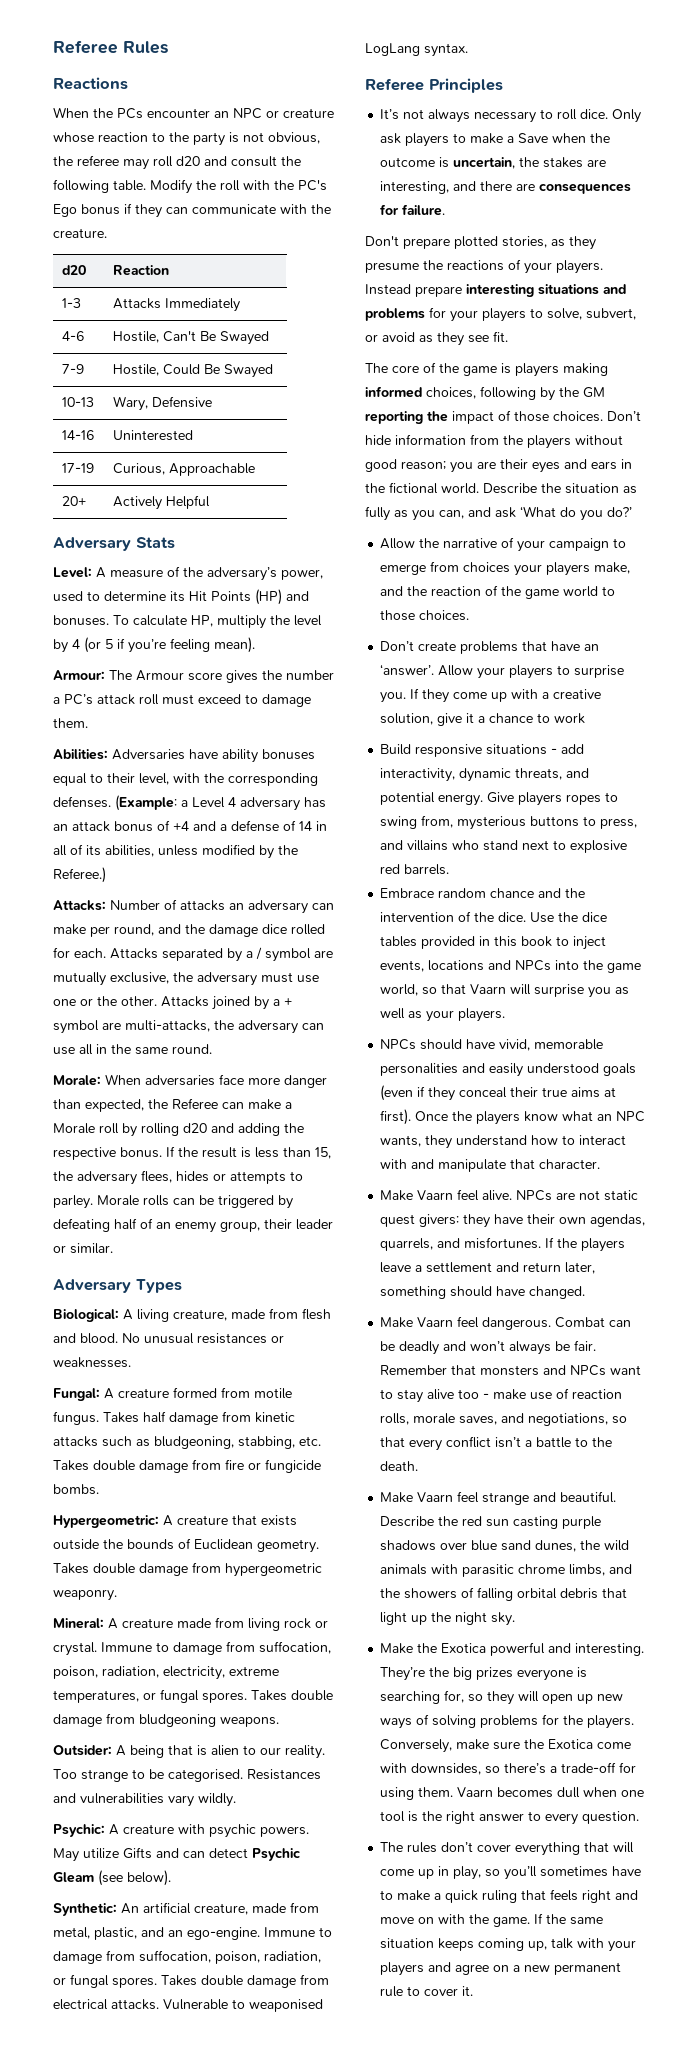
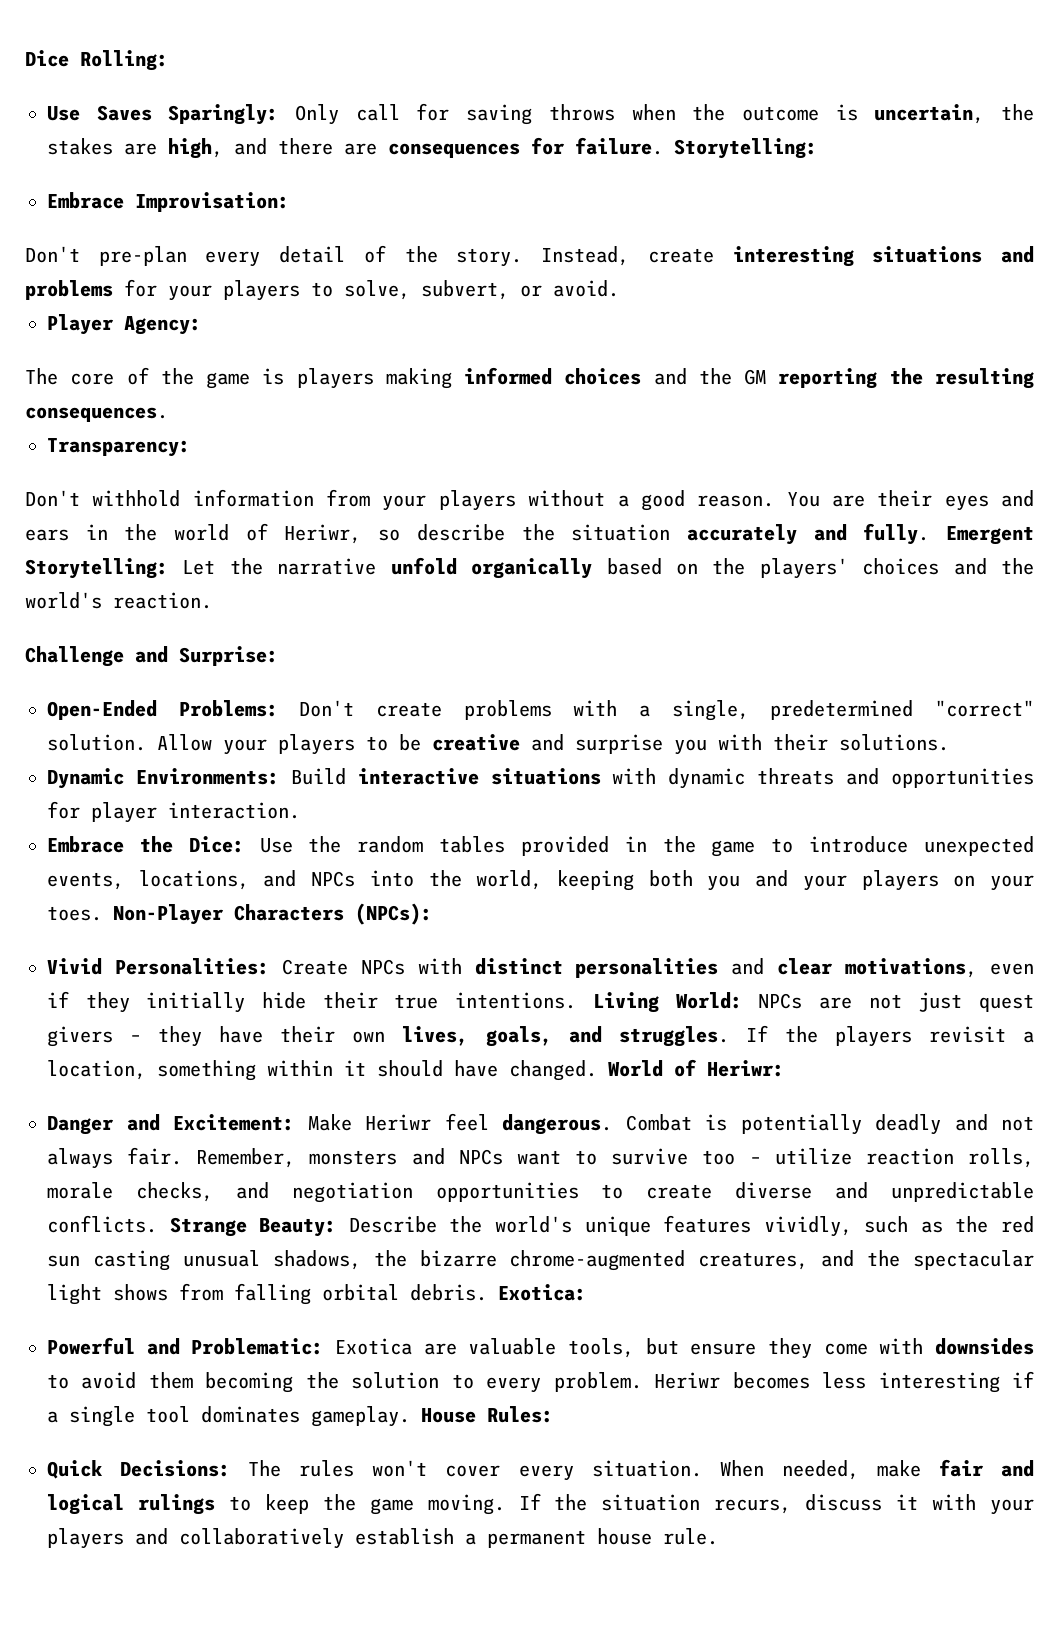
- Referee Rules
- Reactions
- When the PCs encounter an NPC or creature whose reaction to the party is not obvious, the referee may roll d20 and consult the following table. Modify the roll with the PC's Ego bonus if they can communicate with the creature.
- d20 | Reaction
- 1-3 | Attacks Immediately
- 4-6 | Hostile, Can't Be Swayed
- 7-9 | Hostile, Could Be Swayed
- 10-13 | Wary, Defensive
- 14-16 | Uninterested
- 17-19 | Curious, Approachable
- 20+ | Actively Helpful
- Adversary Stats
- Level: A measure of the adversary’s power, used to determine its Hit Points (HP) and bonuses. To calculate HP, multiply the level by 4 (or 5 if you’re feeling mean).
- Armour: The Armour score gives the number a PC’s attack roll must exceed to damage them.
- Abilities: Adversaries have ability bonuses equal to their level, with the corresponding defenses. (Example: a Level 4 adversary has an attack bonus of +4 and a defense of 14 in all of its abilities, unless modified by the Referee.)
- Attacks: Number of attacks an adversary can make per round, and the damage dice rolled for each. Attacks separated by a / symbol are mutually exclusive, the adversary must use one or the other. Attacks joined by a + symbol are multi-attacks, the adversary can use all in the same round.
- Morale: When adversaries face more danger than expected, the Referee can make a Morale roll by rolling d20 and adding the respective bonus. If the result is less than 15, the adversary flees, hides or attempts to parley. Morale rolls can be triggered by defeating half of an enemy group, their leader or similar.
- Adversary Types
- Biological: A living creature, made from flesh and blood. No unusual resistances or weaknesses.
- Fungal: A creature formed from motile fungus. Takes half damage from kinetic attacks such as bludgeoning, stabbing, etc. Takes double damage from fire or fungicide bombs.
- Hypergeometric: A creature that exists outside the bounds of Euclidean geometry. Takes double damage from hypergeometric weaponry.
- Mineral: A creature made from living rock or crystal. Immune to damage from suffocation, poison, radiation, electricity, extreme temperatures, or fungal spores. Takes double damage from bludgeoning weapons.
- Outsider: A being that is alien to our reality. Too strange to be categorised. Resistances and vulnerabilities vary wildly.
- Psychic: A creature with psychic powers. May utilize Gifts and can detect Psychic Gleam (see below).
- Synthetic: An artificial creature, made from metal, plastic, and an ego-engine. Immune to damage from suffocation, poison, radiation, or fungal spores. Takes double damage from electrical attacks. Vulnerable to weaponised LogLang syntax.
- Referee Principles
- It’s not always necessary to roll dice. Only ask players to make a Save when the outcome is uncertain, the stakes are interesting, and there are consequences for failure.
- Don't prepare plotted stories, as they presume the reactions of your players. Instead prepare interesting situations and problems for your players to solve, subvert, or avoid as they see fit.
+ Dice Rolling:
+ Use Saves Sparingly: Only call for saving throws when the outcome is uncertain, the stakes are high, and there are consequences for failure. Storytelling:
+ Embrace Improvisation:
+ Don't pre-plan every detail of the story. Instead, create interesting situations and problems for your players to solve, subvert, or avoid.
+ Player Agency:
- The core of the game is players making informed choices, following by the GM reporting the impact of those choices. Don’t hide information from the players without good reason; you are their eyes and ears in the fictional world. Describe the situation as fully as you can, and ask ‘What do you do?’
- Allow the narrative of your campaign to emerge from choices your players make, and the reaction of the game world to those choices.
- Don’t create problems that have an ‘answer’. Allow your players to surprise you. If they come up with a creative solution, give it a chance to work
- Build responsive situations - add interactivity, dynamic threats, and potential energy. Give players ropes to swing from, mysterious buttons to press, and villains who stand next to explosive red barrels.
- Embrace random chance and the intervention of the dice. Use the dice tables provided in this book to inject events, locations and NPCs into the game world, so that Vaarn will surprise you as well as your players.
- NPCs should have vivid, memorable personalities and easily understood goals (even if they conceal their true aims at first). Once the players know what an NPC wants, they understand how to interact with and manipulate that character.
- Make Vaarn feel alive. NPCs are not static quest givers: they have their own agendas, quarrels, and misfortunes. If the players leave a settlement and return later, something should have changed.
- Make Vaarn feel dangerous. Combat can be deadly and won’t always be fair. Remember that monsters and NPCs want to stay alive too - make use of reaction rolls, morale saves, and negotiations, so that every conflict isn’t a battle to the death.
- Make Vaarn feel strange and beautiful. Describe the red sun casting purple shadows over blue sand dunes, the wild animals with parasitic chrome limbs, and the showers of falling orbital debris that light up the night sky.
- Make the Exotica powerful and interesting. They’re the big prizes everyone is searching for, so they will open up new ways of solving problems for the players. Conversely, make sure the Exotica come with downsides, so there’s a trade-off for using them. Vaarn becomes dull when one tool is the right answer to every question.
- The rules don’t cover everything that will come up in play, so you’ll sometimes have to make a quick ruling that feels right and move on with the game. If the same situation keeps coming up, talk with your players and agree on a new permanent rule to cover it.
+ The core of the game is players making informed choices and the GM reporting the resulting consequences.
+ Transparency:
+ Don't withhold information from your players without a good reason. You are their eyes and ears in the world of Heriwr, so describe the situation accurately and fully. Emergent Storytelling: Let the narrative unfold organically based on the players' choices and the world's reaction.
+ Challenge and Surprise:
+ Open-Ended Problems: Don't create problems with a single, predetermined "correct" solution. Allow your players to be creative and surprise you with their solutions.
+ Dynamic Environments: Build interactive situations with dynamic threats and opportunities for player interaction.
+ Embrace the Dice: Use the random tables provided in the game to introduce unexpected events, locations, and NPCs into the world, keeping both you and your players on your toes. Non-Player Characters (NPCs):
+ Vivid Personalities: Create NPCs with distinct personalities and clear motivations, even if they initially hide their true intentions. Living World: NPCs are not just quest givers – they have their own lives, goals, and struggles. If the players revisit a location, something within it should have changed. World of Heriwr:
+ Danger and Excitement: Make Heriwr feel dangerous. Combat is potentially deadly and not always fair. Remember, monsters and NPCs want to survive too – utilize reaction rolls, morale checks, and negotiation opportunities to create diverse and unpredictable conflicts. Strange Beauty: Describe the world's unique features vividly, such as the red sun casting unusual shadows, the bizarre chrome-augmented creatures, and the spectacular light shows from falling orbital debris. Exotica:
+ Powerful and Problematic: Exotica are valuable tools, but ensure they come with downsides to avoid them becoming the solution to every problem. Heriwr becomes less interesting if a single tool dominates gameplay. House Rules:
+ Quick Decisions: The rules won't cover every situation. When needed, make fair and logical rulings to keep the game moving. If the situation recurs, discuss it with your players and collaboratively establish a permanent house rule.

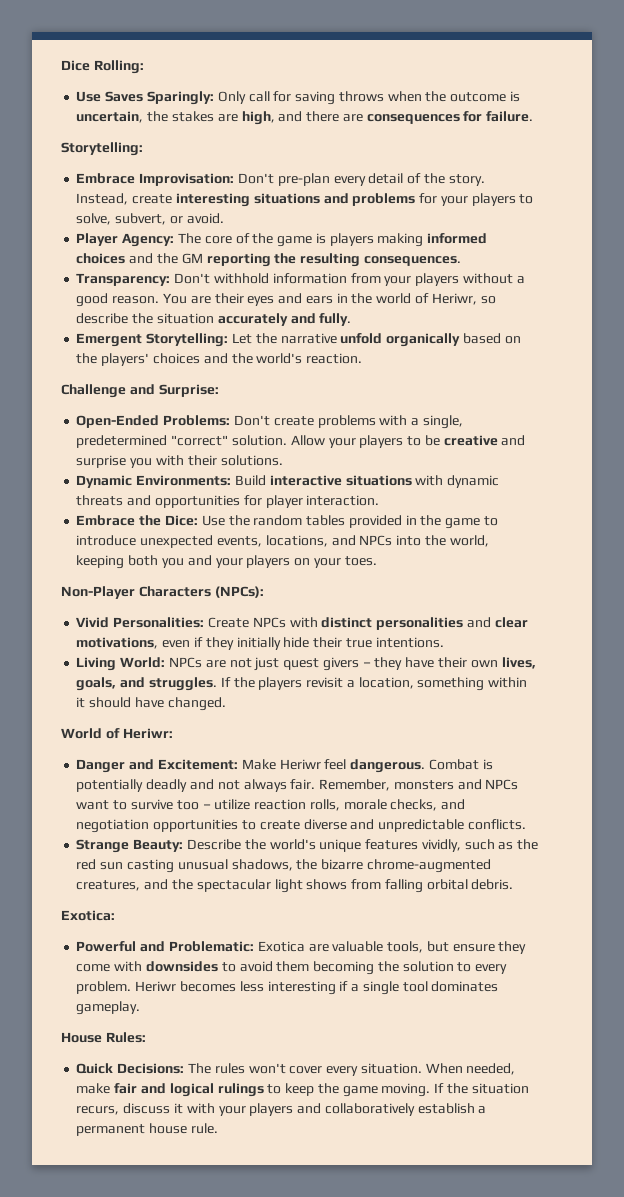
- Use Saves Sparingly: Only call for saving throws when the outcome is uncertain, the stakes are high, and there are consequences for failure. Storytelling:
+ Use Saves Sparingly: Only call for saving throws when the outcome is uncertain, the stakes are high, and there are consequences for failure.
+ Storytelling:
- Embrace Improvisation:
- Don't pre-plan every detail of the story.
+ Embrace Improvisation: Don't pre-plan every detail of the story.
- Player Agency:
- The core of the game is players making informed choices and the GM reporting the resulting consequences.
+ Player Agency: The core of the game is players making informed choices and the GM reporting the resulting consequences.
- Transparency:
- Don't withhold information from your players without a good reason.
+ Transparency: Don't withhold information from your players without a good reason.
- You are their eyes and ears in the world of Heriwr, so describe the situation accurately and fully. Emergent Storytelling: Let the narrative unfold organically based on the players' choices and the world's reaction.
+ You are their eyes and ears in the world of Heriwr, so describe the situation accurately and fully.
+ Emergent Storytelling: Let the narrative unfold organically based on the players' choices and the world's reaction.
- Embrace the Dice: Use the random tables provided in the game to introduce unexpected events, locations, and NPCs into the world, keeping both you and your players on your toes. Non-Player Characters (NPCs):
+ Embrace the Dice: Use the random tables provided in the game to introduce unexpected events, locations, and NPCs into the world, keeping both you and your players on your toes.
+ Non-Player Characters (NPCs):
- Vivid Personalities: Create NPCs with distinct personalities and clear motivations, even if they initially hide their true intentions. Living World: NPCs are not just quest givers – they have their own lives, goals, and struggles.
+ Vivid Personalities: Create NPCs with distinct personalities and clear motivations, even if they initially hide their true intentions.
+ Living World: NPCs are not just quest givers – they have their own lives, goals, and struggles.
- If the players revisit a location, something within it should have changed. World of Heriwr:
+ If the players revisit a location, something within it should have changed.
+ World of Heriwr:
- Remember, monsters and NPCs want to survive too – utilize reaction rolls, morale checks, and negotiation opportunities to create diverse and unpredictable conflicts. Strange Beauty: Describe the world's unique features vividly, such as the red sun casting unusual shadows, the bizarre chrome-augmented creatures, and the spectacular light shows from falling orbital debris. Exotica:
+ Remember, monsters and NPCs want to survive too – utilize reaction rolls, morale checks, and negotiation opportunities to create diverse and unpredictable conflicts.
+ Strange Beauty: Describe the world's unique features vividly, such as the red sun casting unusual shadows, the bizarre chrome-augmented creatures, and the spectacular light shows from falling orbital debris.
+ Exotica:
- Heriwr becomes less interesting if a single tool dominates gameplay. House Rules:
+ Heriwr becomes less interesting if a single tool dominates gameplay.
+ House Rules:

